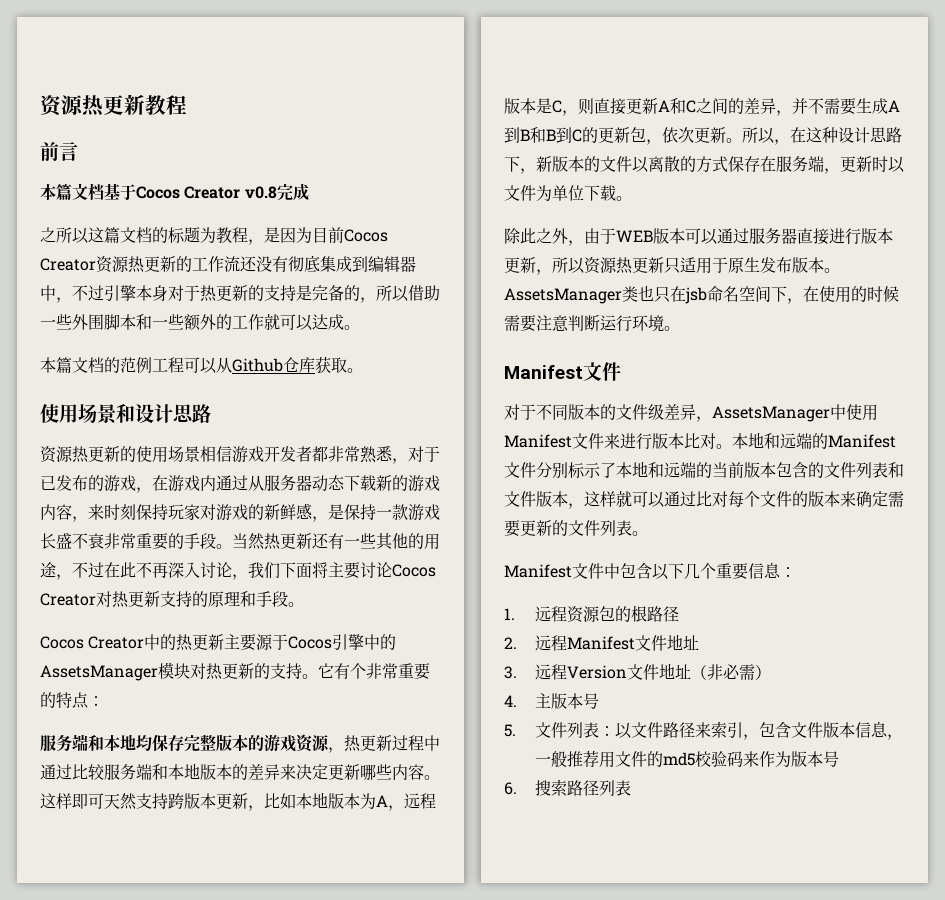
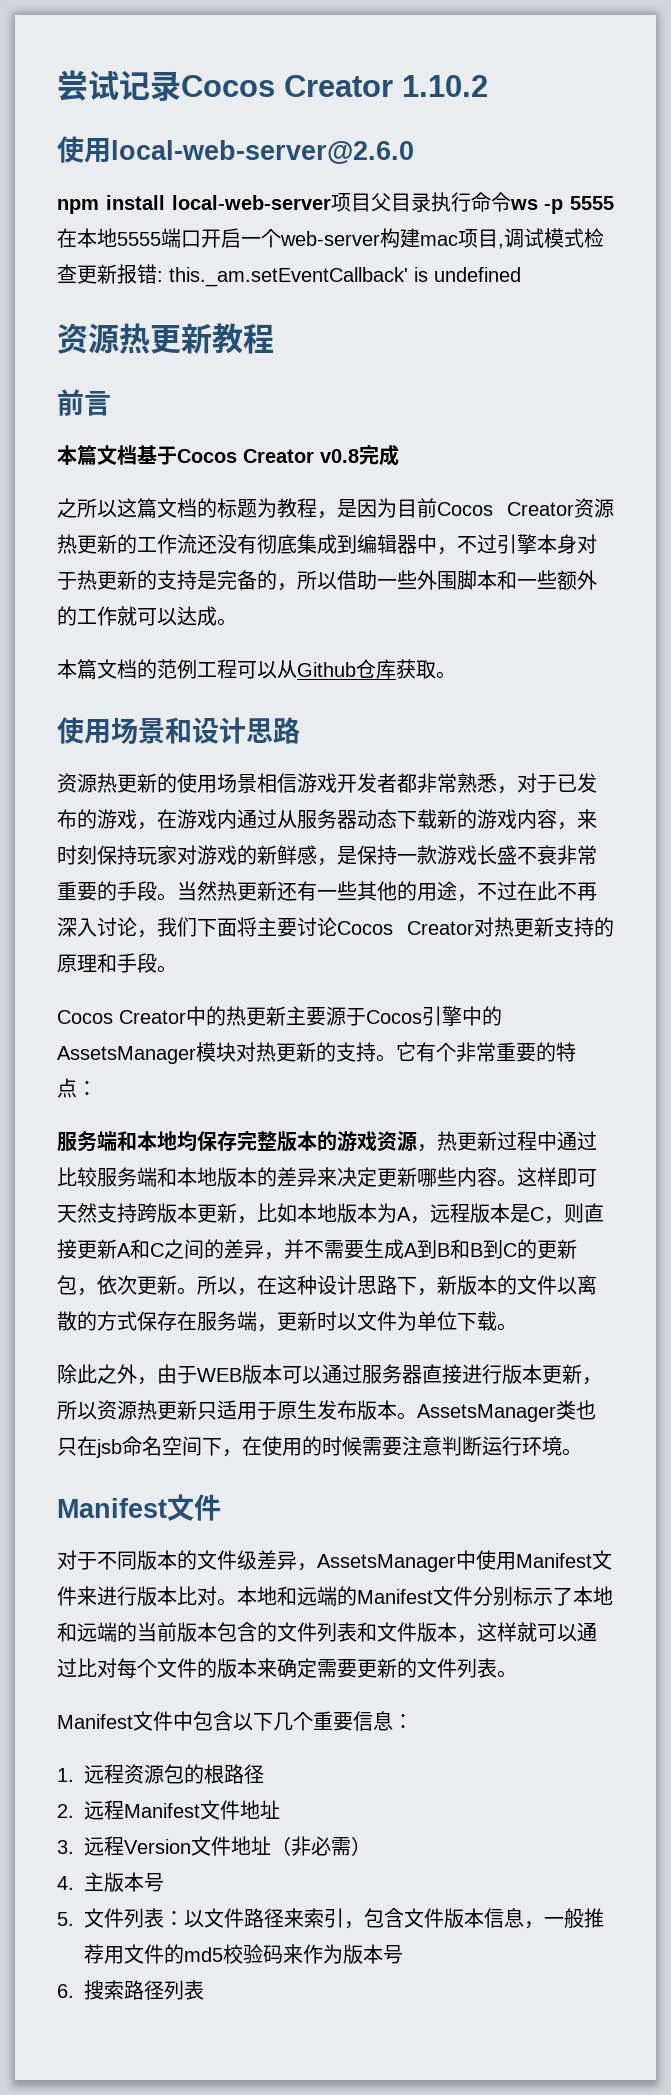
+ 尝试记录Cocos Creator 1.10.2
+ 使用local-web-server@2.6.0
+ npm install local-web-server项目父目录执行命令ws -p 5555在本地5555端口开启一个web-server构建mac项目,调试模式检查更新报错: this._am.setEventCallback' is undefined

